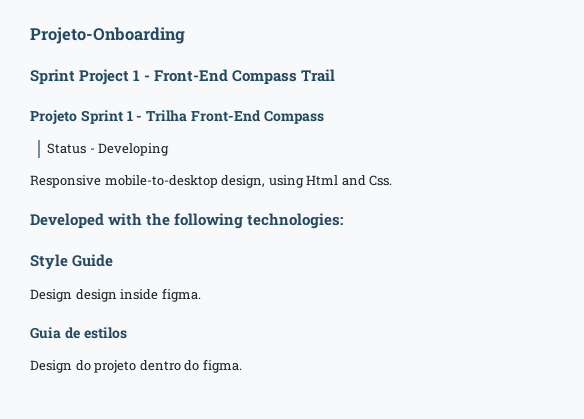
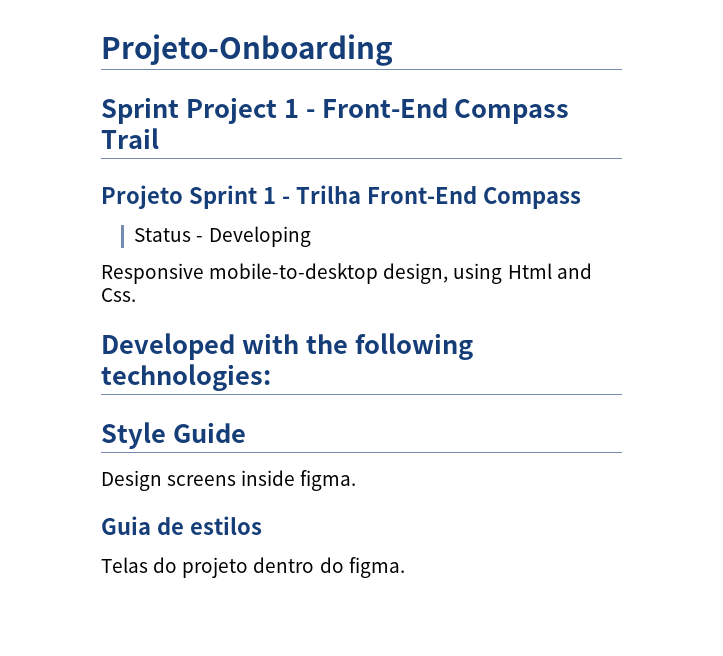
- Design design inside figma.
+ Design screens inside figma.
- Design do projeto dentro do figma.
+ Telas do projeto dentro do figma.

